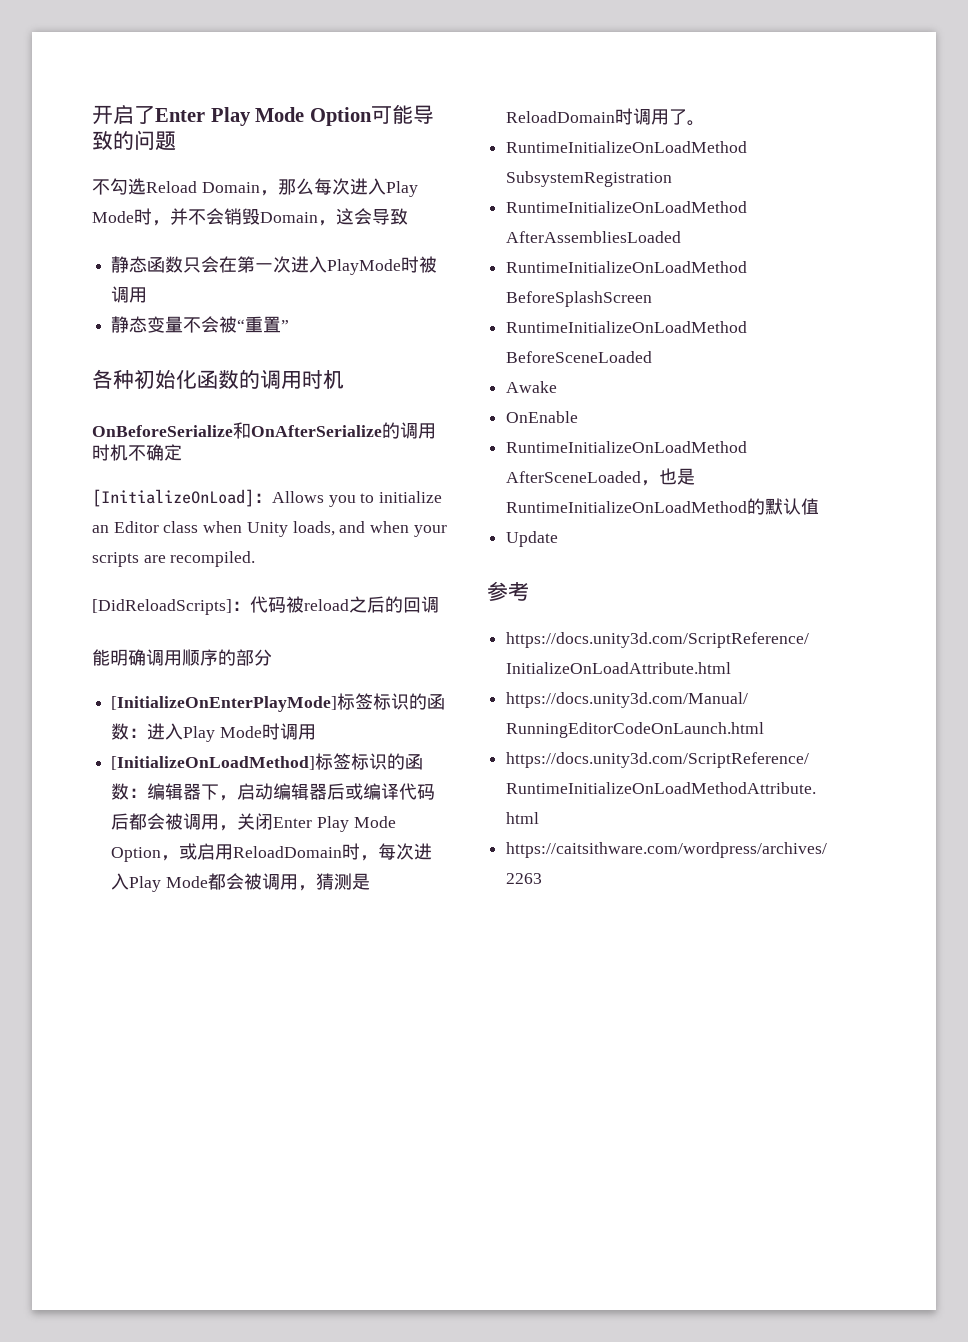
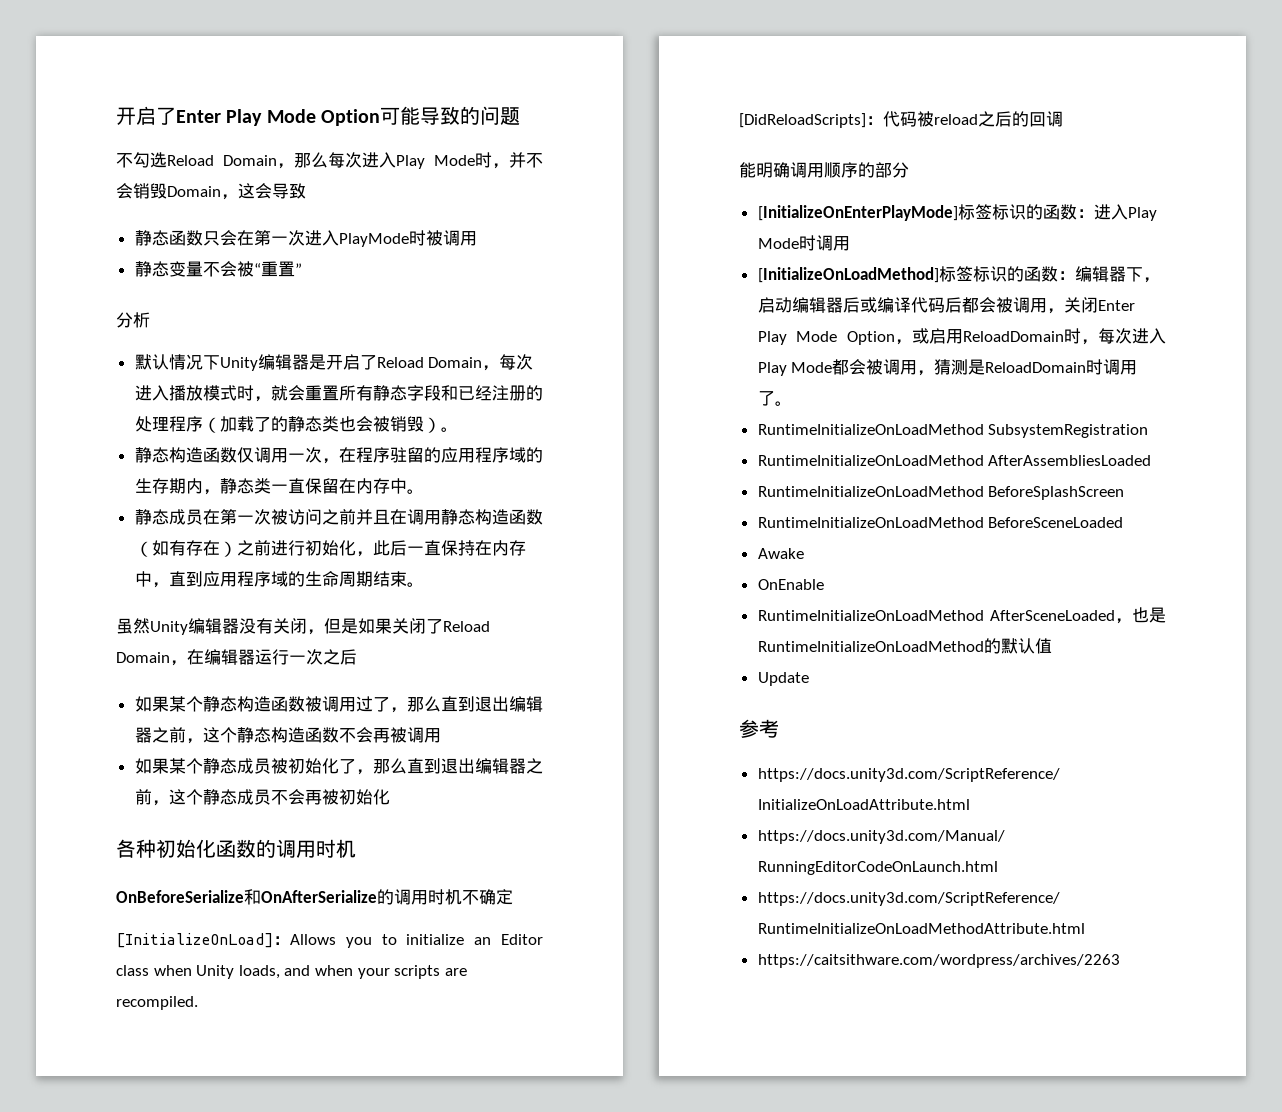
+ 分析
+ 默认情况下Unity编辑器是开启了Reload Domain，每次进入播放模式时，就会重置所有静态字段和已经注册的处理程序（加载了的静态类也会被销毁）。
+ 静态构造函数仅调用一次，在程序驻留的应用程序域的生存期内，静态类一直保留在内存中。
+ 静态成员在第一次被访问之前并且在调用静态构造函数（如有存在）之前进行初始化，此后一直保持在内存中，直到应用程序域的生命周期结束。
+ 虽然Unity编辑器没有关闭，但是如果关闭了Reload Domain，在编辑器运行一次之后
+ 如果某个静态构造函数被调用过了，那么直到退出编辑器之前，这个静态构造函数不会再被调用
+ 如果某个静态成员被初始化了，那么直到退出编辑器之前，这个静态成员不会再被初始化

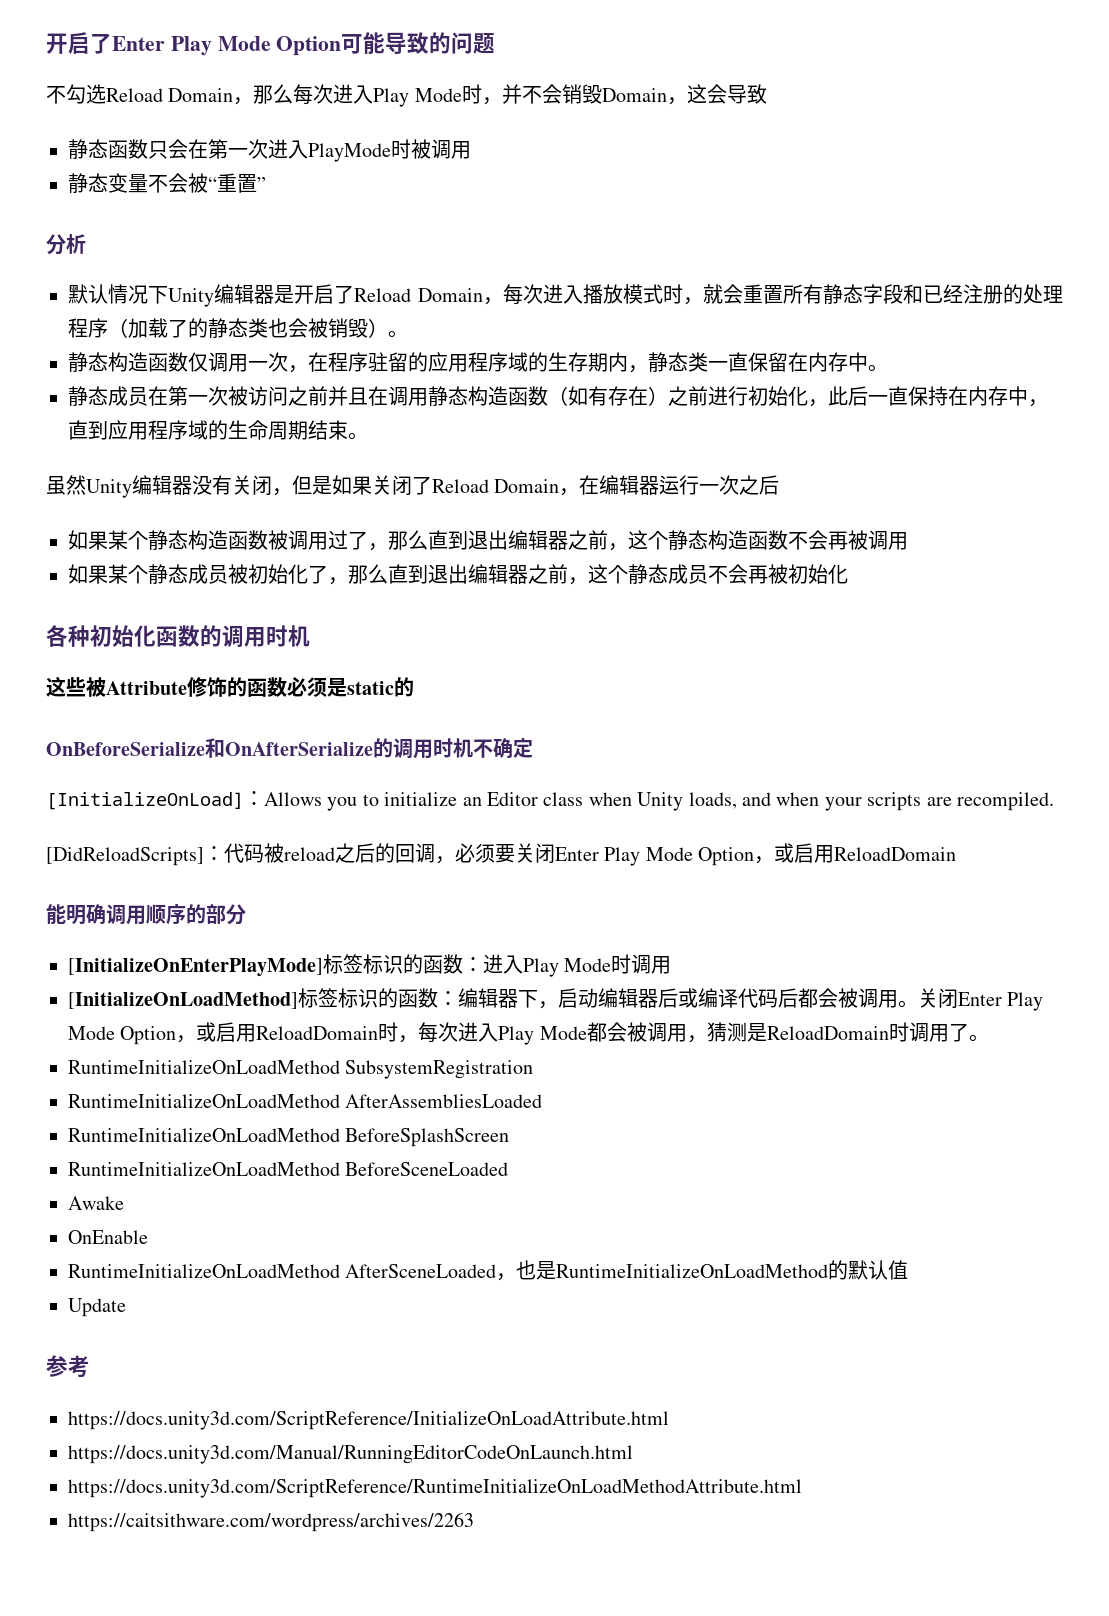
+ 这些被Attribute修饰的函数必须是static的
- [DidReloadScripts]：代码被reload之后的回调
+ [DidReloadScripts]：代码被reload之后的回调，必须要关闭Enter Play Mode Option，或启用ReloadDomain
- [InitializeOnLoadMethod]标签标识的函数：编辑器下，启动编辑器后或编译代码后都会被调用，关闭Enter Play Mode Option，或启用ReloadDomain时，每次进入Play Mode都会被调用，猜测是ReloadDomain时调用了。
+ [InitializeOnLoadMethod]标签标识的函数：编辑器下，启动编辑器后或编译代码后都会被调用。关闭Enter Play Mode Option，或启用ReloadDomain时，每次进入Play Mode都会被调用，猜测是ReloadDomain时调用了。

